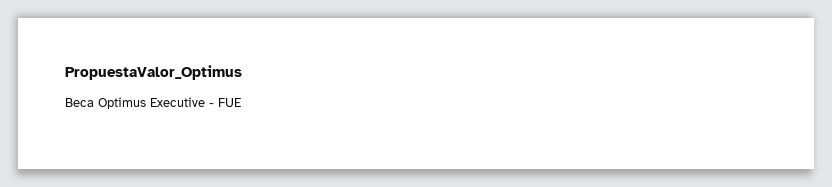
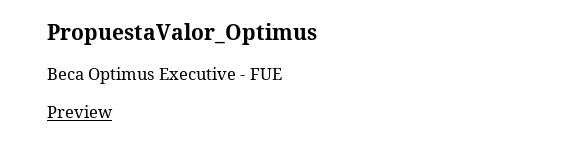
+ Preview

